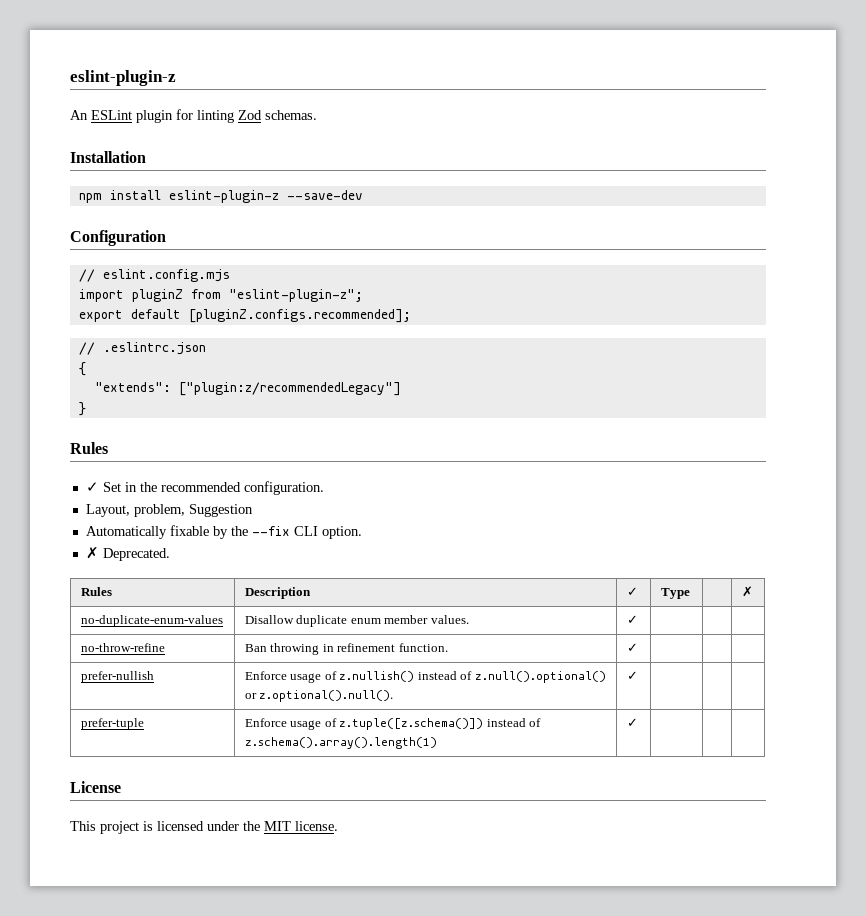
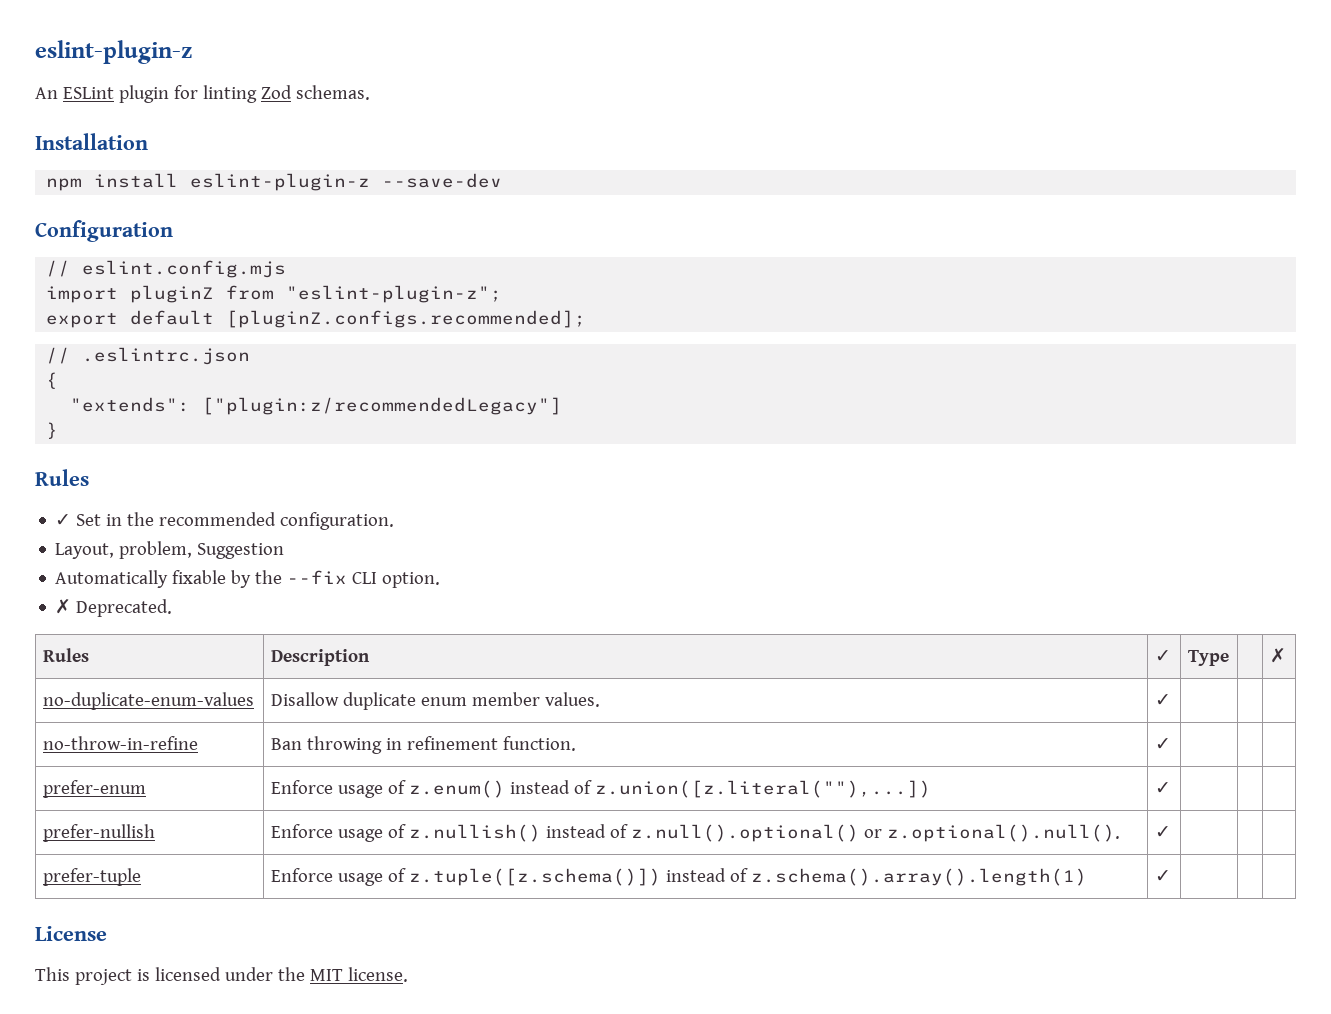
- no-throw-refine | Ban throwing in refinement function. | ✓ | | |
+ no-throw-in-refine | Ban throwing in refinement function. | ✓ | | |
+ prefer-enum | Enforce usage of z.enum() instead of z.union([z.literal(""),...]) | ✓ | | |

